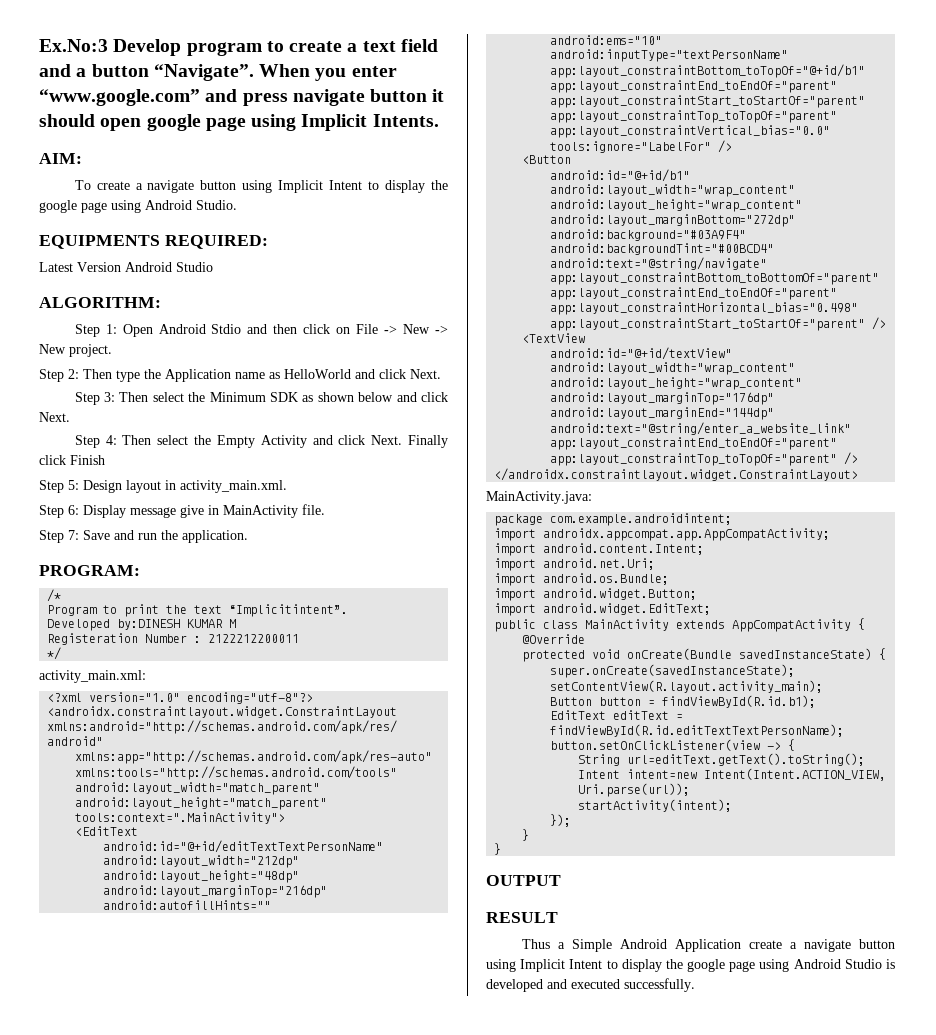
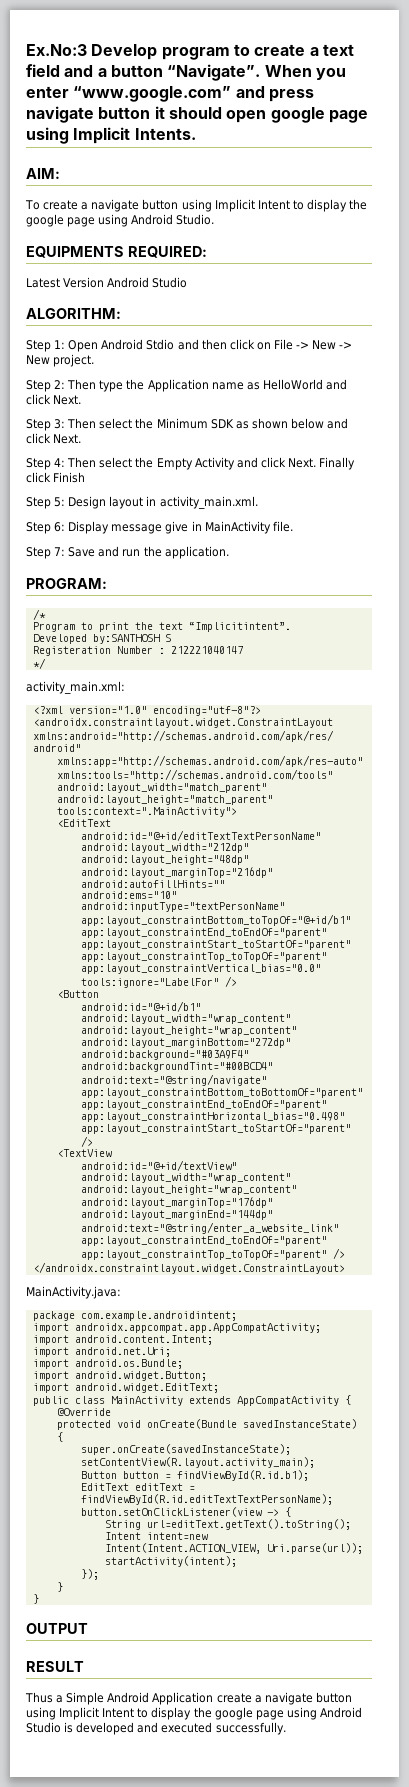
- Developed by:DINESH KUMAR M
+ Developed by:SANTHOSH S
- Registeration Number : 2122212200011
+ Registeration Number : 212221040147

